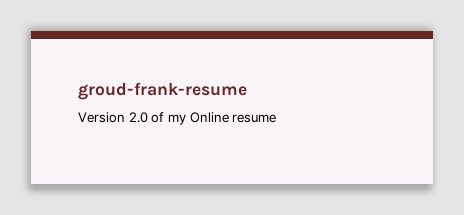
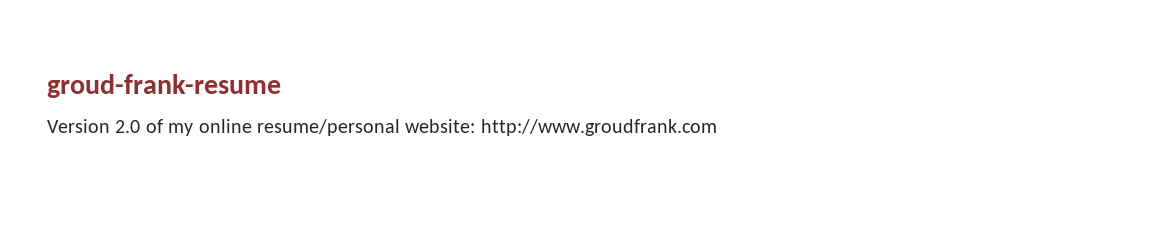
- Version 2.0 of my Online resume
+ Version 2.0 of my online resume/personal website: http://www.groudfrank.com

